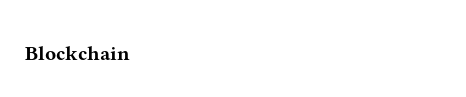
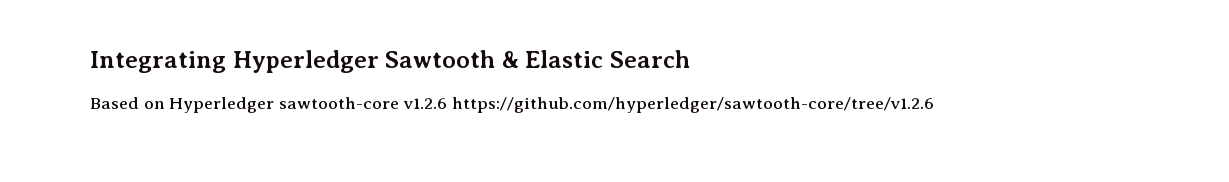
- Blockchain
+ Integrating Hyperledger Sawtooth & Elastic Search
+ Based on Hyperledger sawtooth-core v1.2.6 https://github.com/hyperledger/sawtooth-core/tree/v1.2.6

